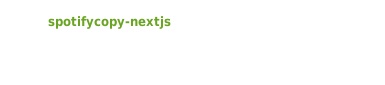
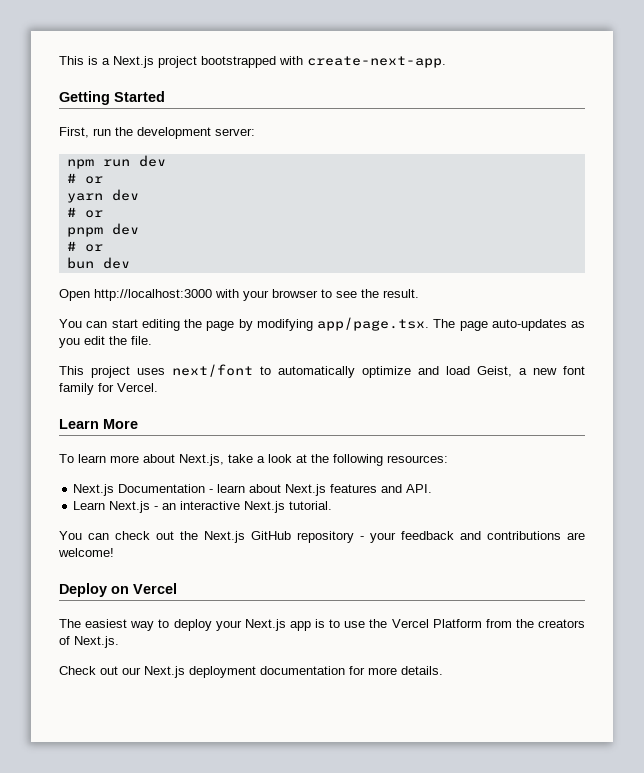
- spotifycopy-nextjs
+ This is a Next.js project bootstrapped with create-next-app.
+ Getting Started
+ First, run the development server:
+ npm run dev
+ # or
+ yarn dev
+ # or
+ pnpm dev
+ # or
+ bun dev
+ Open http://localhost:3000 with your browser to see the result.
+ You can start editing the page by modifying app/page.tsx. The page auto-updates as you edit the file.
+ This project uses next/font to automatically optimize and load Geist, a new font family for Vercel.
+ Learn More
+ To learn more about Next.js, take a look at the following resources:
+ Next.js Documentation - learn about Next.js features and API.
+ Learn Next.js - an interactive Next.js tutorial.
+ You can check out the Next.js GitHub repository - your feedback and contributions are welcome!
+ Deploy on Vercel
+ The easiest way to deploy your Next.js app is to use the Vercel Platform from the creators of Next.js.
+ Check out our Next.js deployment documentation for more details.

